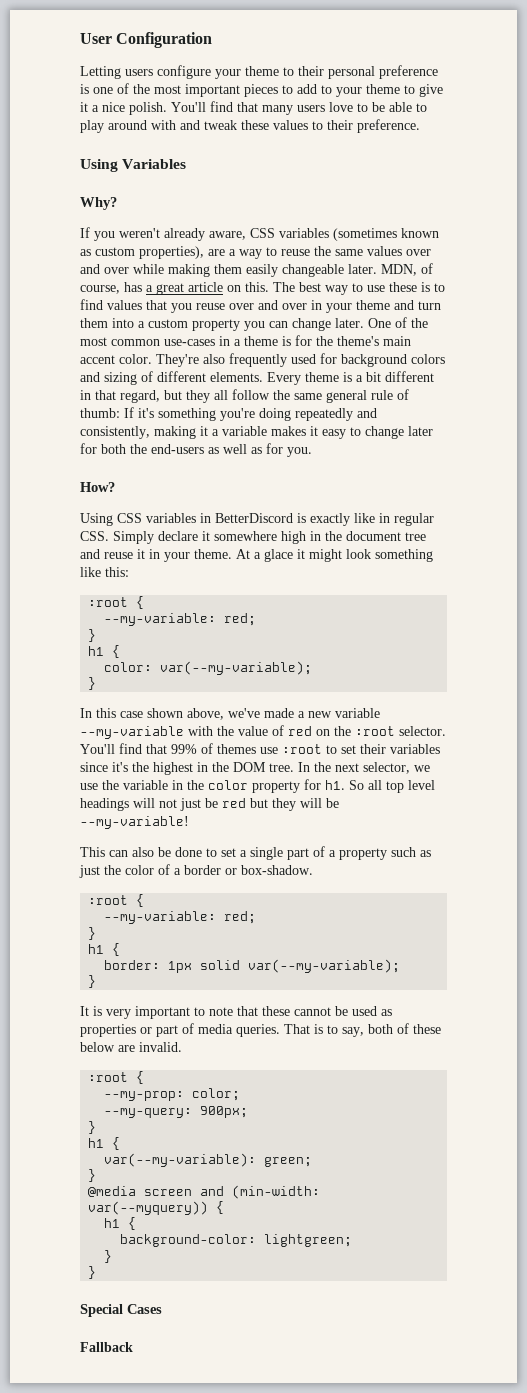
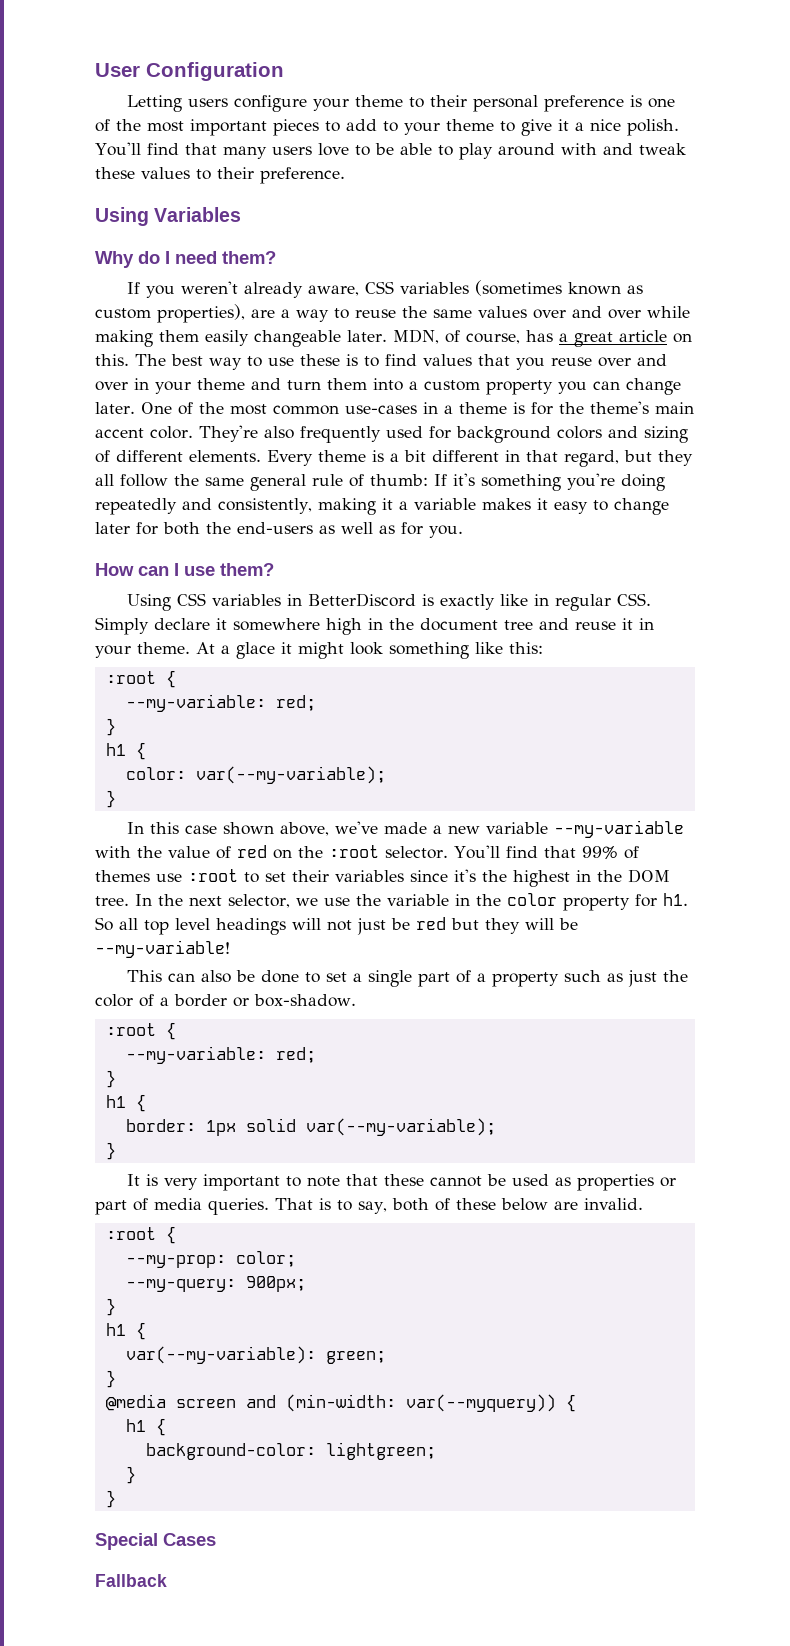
- Why?
+ Why do I need them?
- How?
+ How can I use them?

